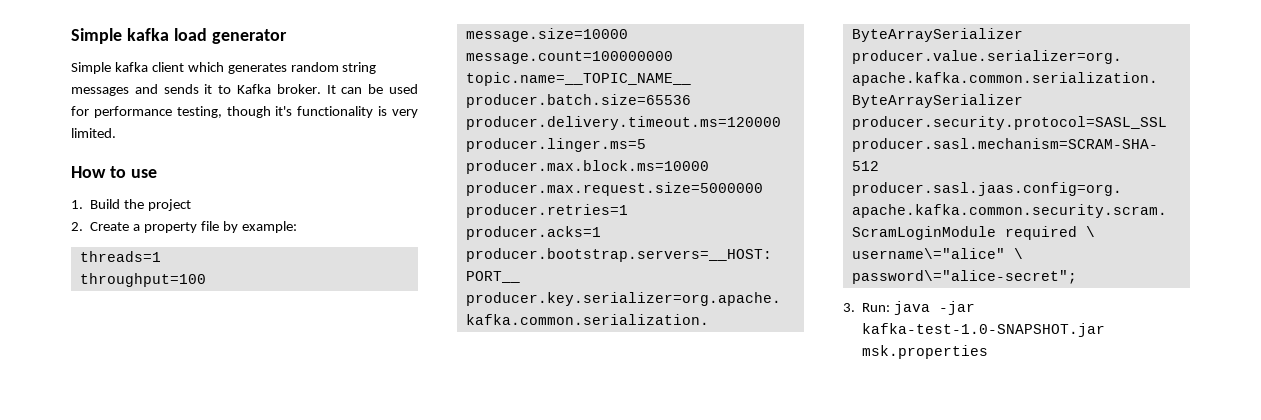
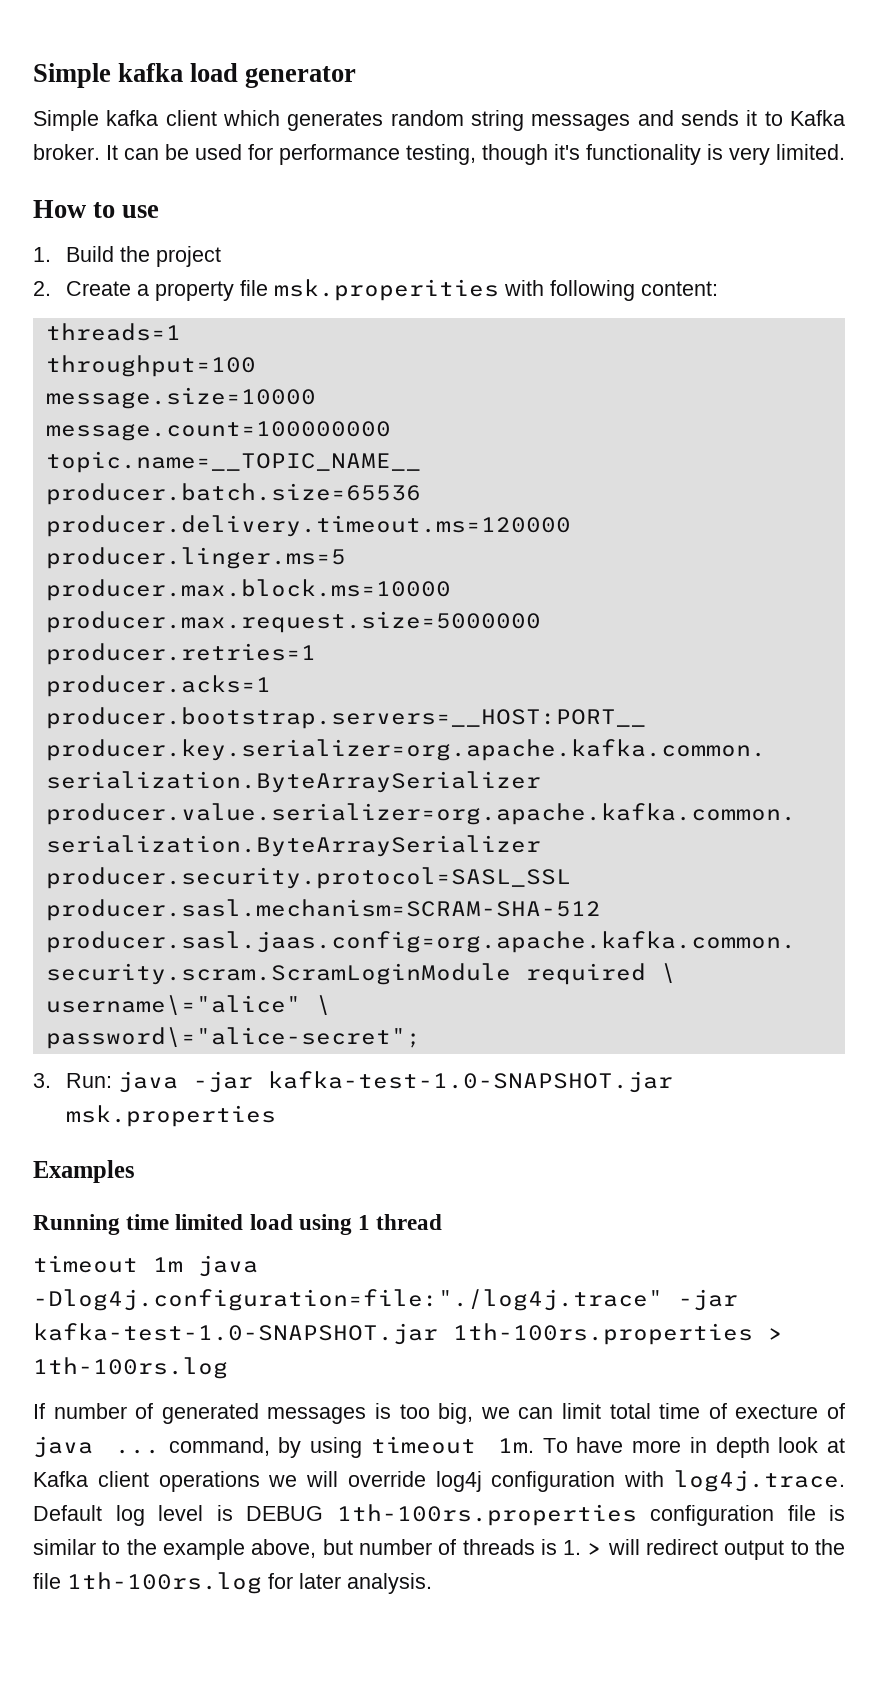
- 2. Create a property file by example:
+ 2. Create a property file msk.properities with following content:
+ Examples
+ Running time limited load using 1 thread
+ timeout 1m java -Dlog4j.configuration=file:"./log4j.trace" -jar kafka-test-1.0-SNAPSHOT.jar 1th-100rs.properties > 1th-100rs.log
+ If number of generated messages is too big, we can limit total time of execture of java ... command, by using timeout 1m. To have more in depth look at Kafka client operations we will override log4j configuration with log4j.trace. Default log level is DEBUG 1th-100rs.properties configuration file is similar to the example above, but number of threads is 1. > will redirect output to the file 1th-100rs.log for later analysis.

